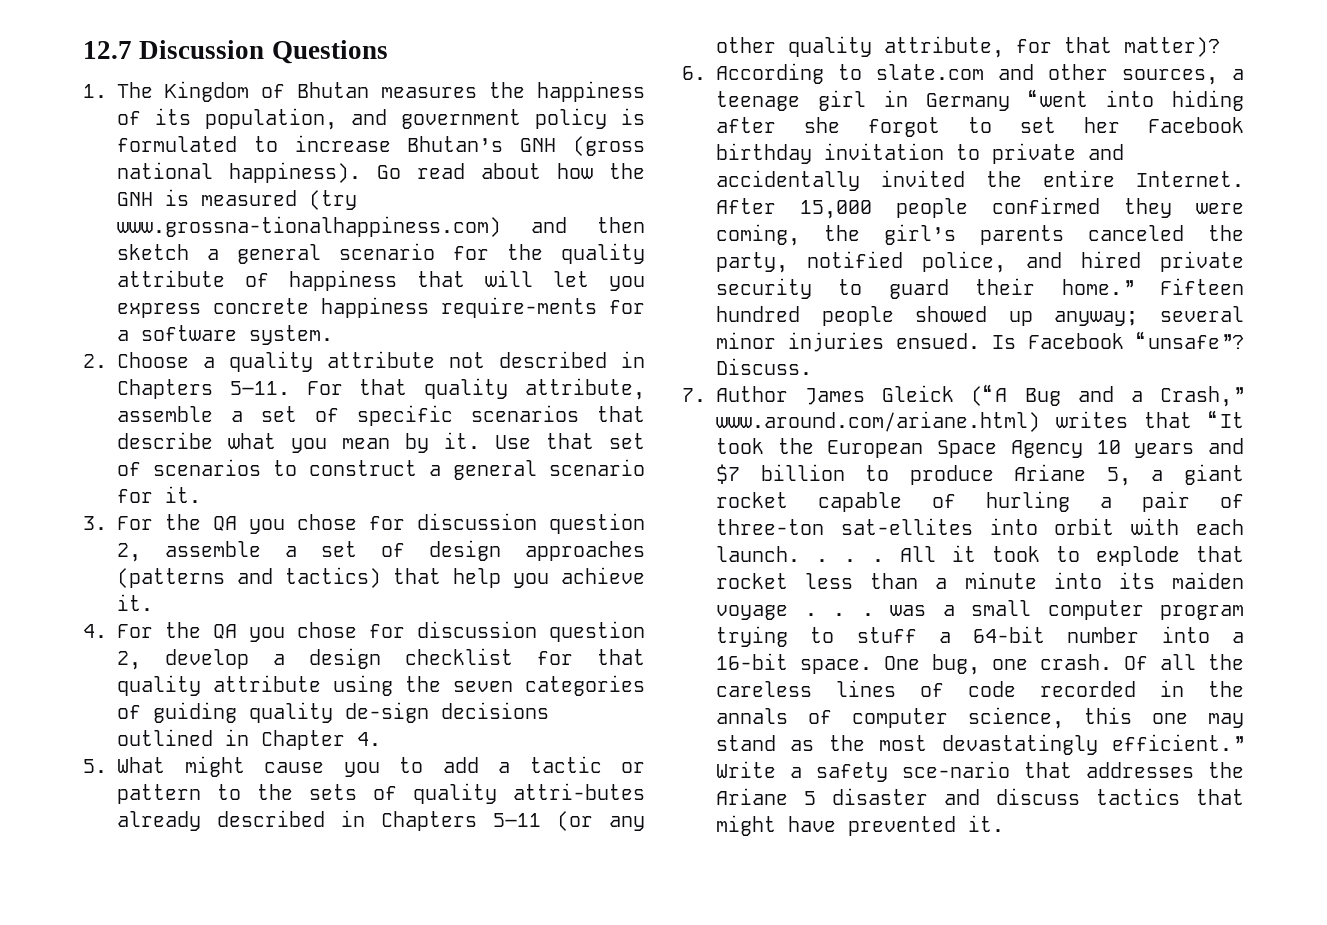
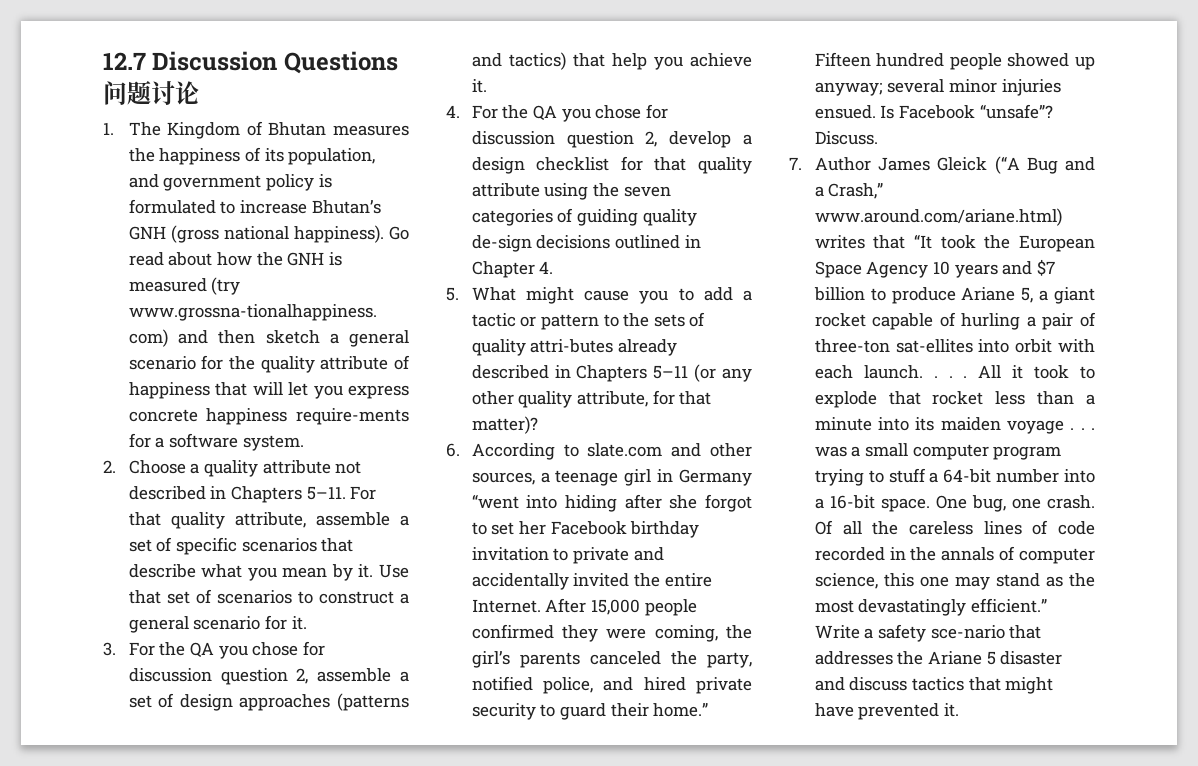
- 12.7 Discussion Questions
+ 12.7 Discussion Questions问题讨论

